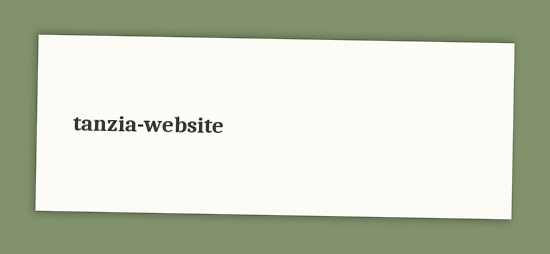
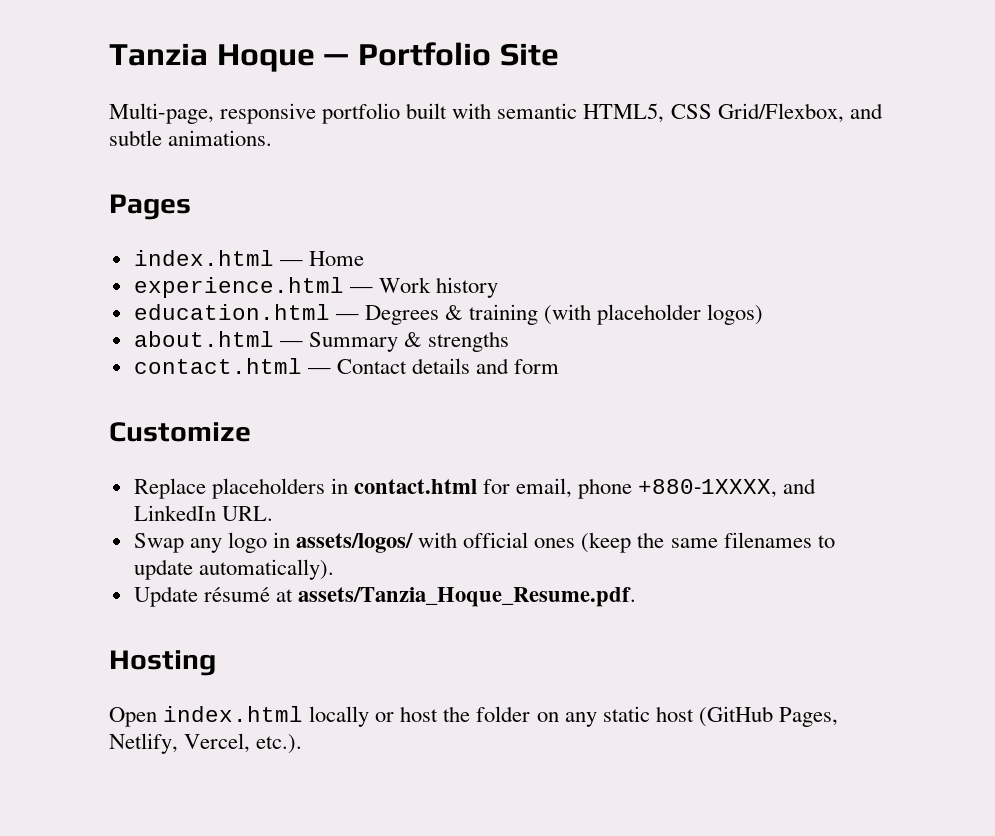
- tanzia-website
+ Tanzia Hoque — Portfolio Site
+ Multi‑page, responsive portfolio built with semantic HTML5, CSS Grid/Flexbox, and subtle animations.
+ Pages
+ index.html — Home
+ experience.html — Work history
+ education.html — Degrees & training (with placeholder logos)
+ about.html — Summary & strengths
+ contact.html — Contact details and form
+ Customize
+ Replace placeholders in contact.html for email, phone +880‑1XXXX, and LinkedIn URL.
+ Swap any logo in assets/logos/ with official ones (keep the same filenames to update automatically).
+ Update résumé at assets/Tanzia_Hoque_Resume.pdf.
+ Hosting
+ Open index.html locally or host the folder on any static host (GitHub Pages, Netlify, Vercel, etc.).

